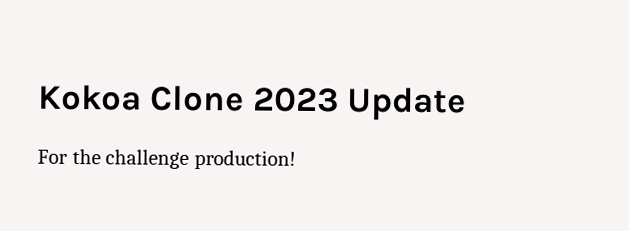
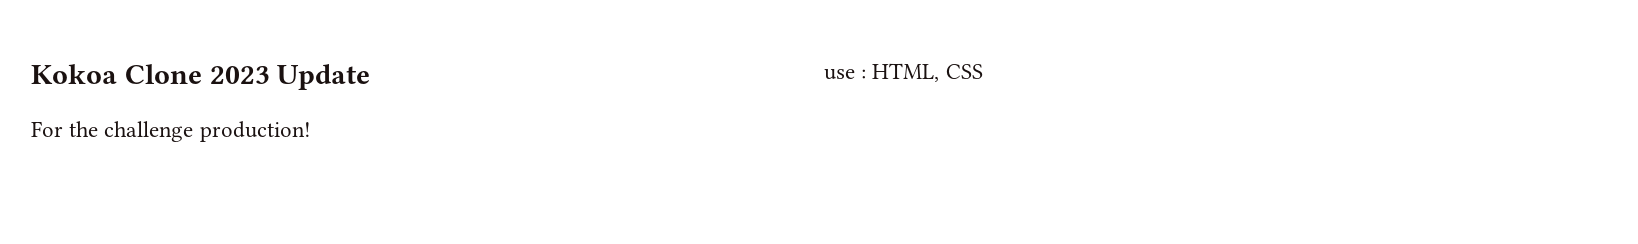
+ use : HTML, CSS

